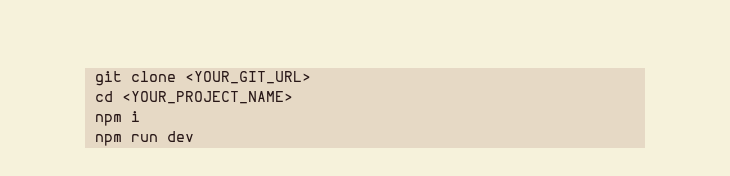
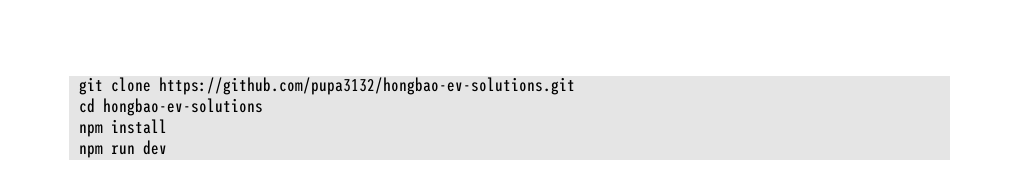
- git clone <YOUR_GIT_URL>
+ git clone https://github.com/pupa3132/hongbao-ev-solutions.git
- cd <YOUR_PROJECT_NAME>
- npm i
+ cd hongbao-ev-solutions
+ npm install

